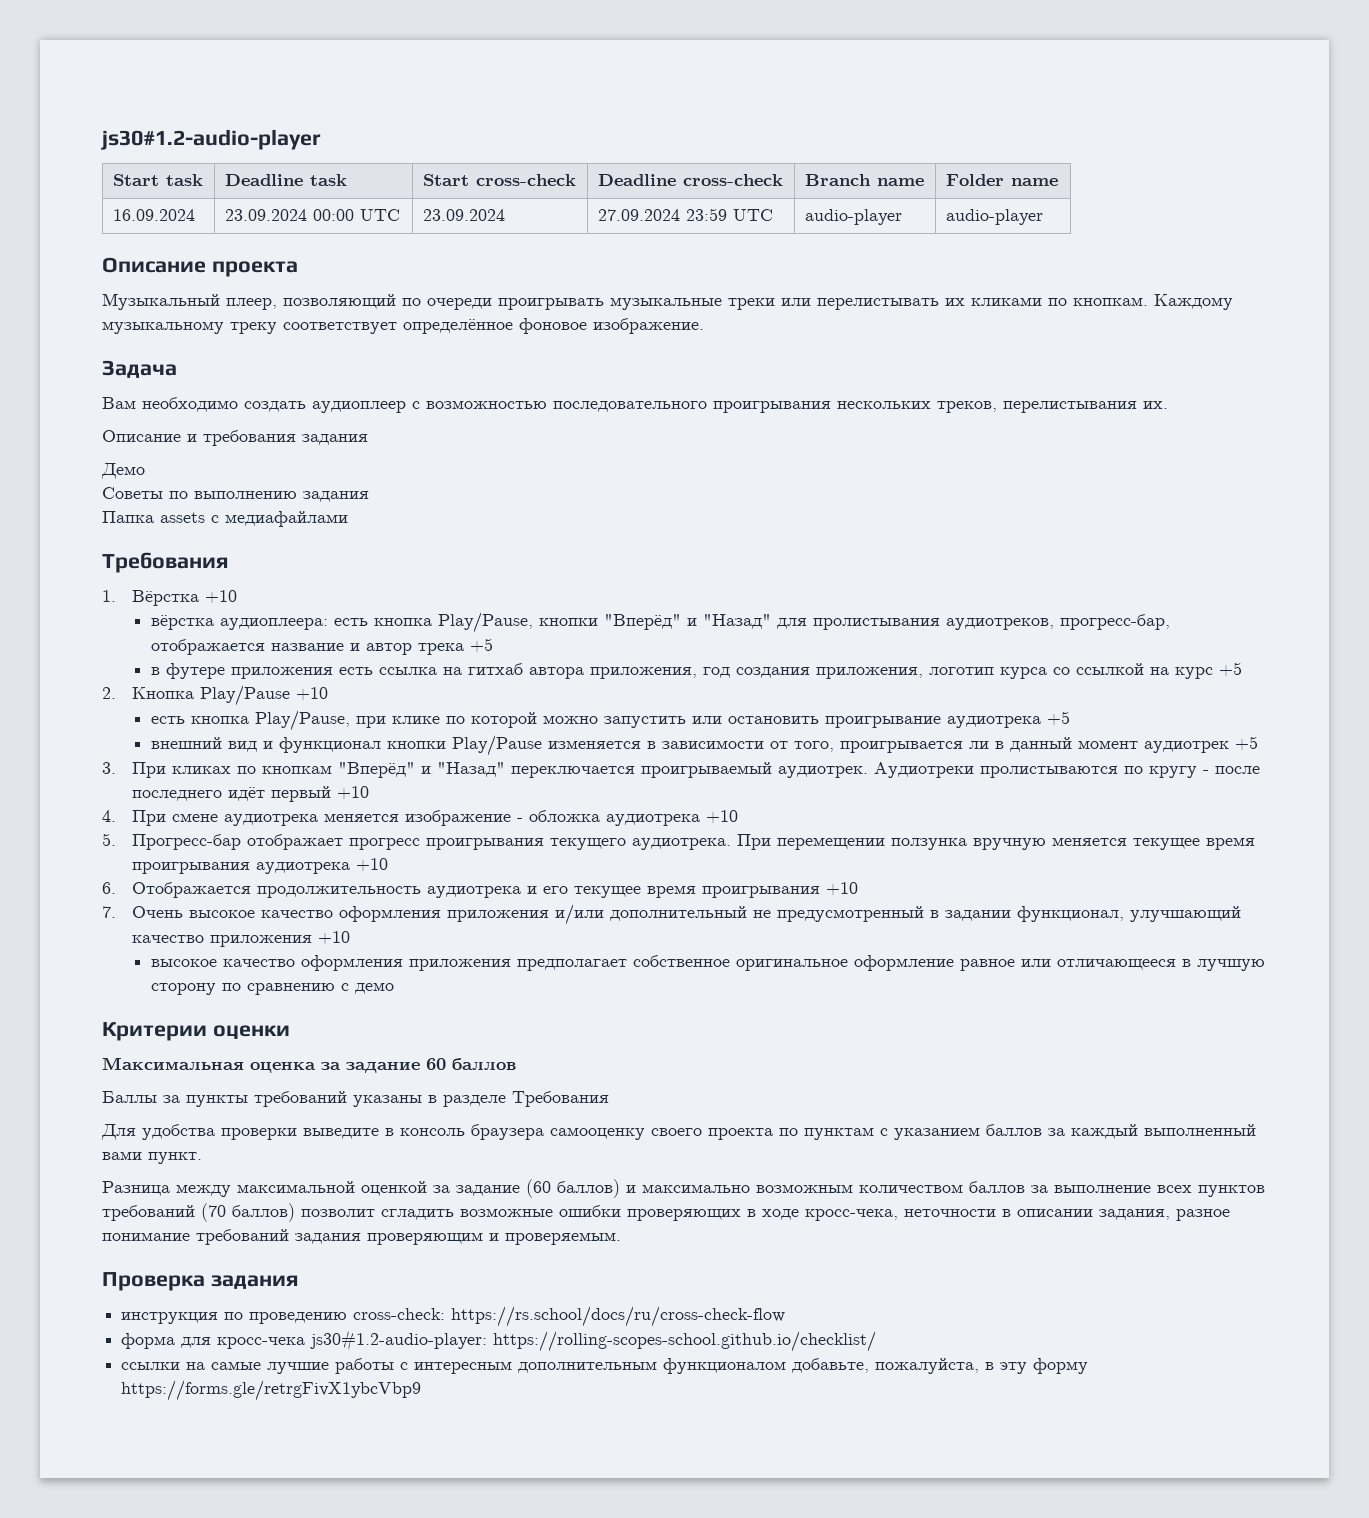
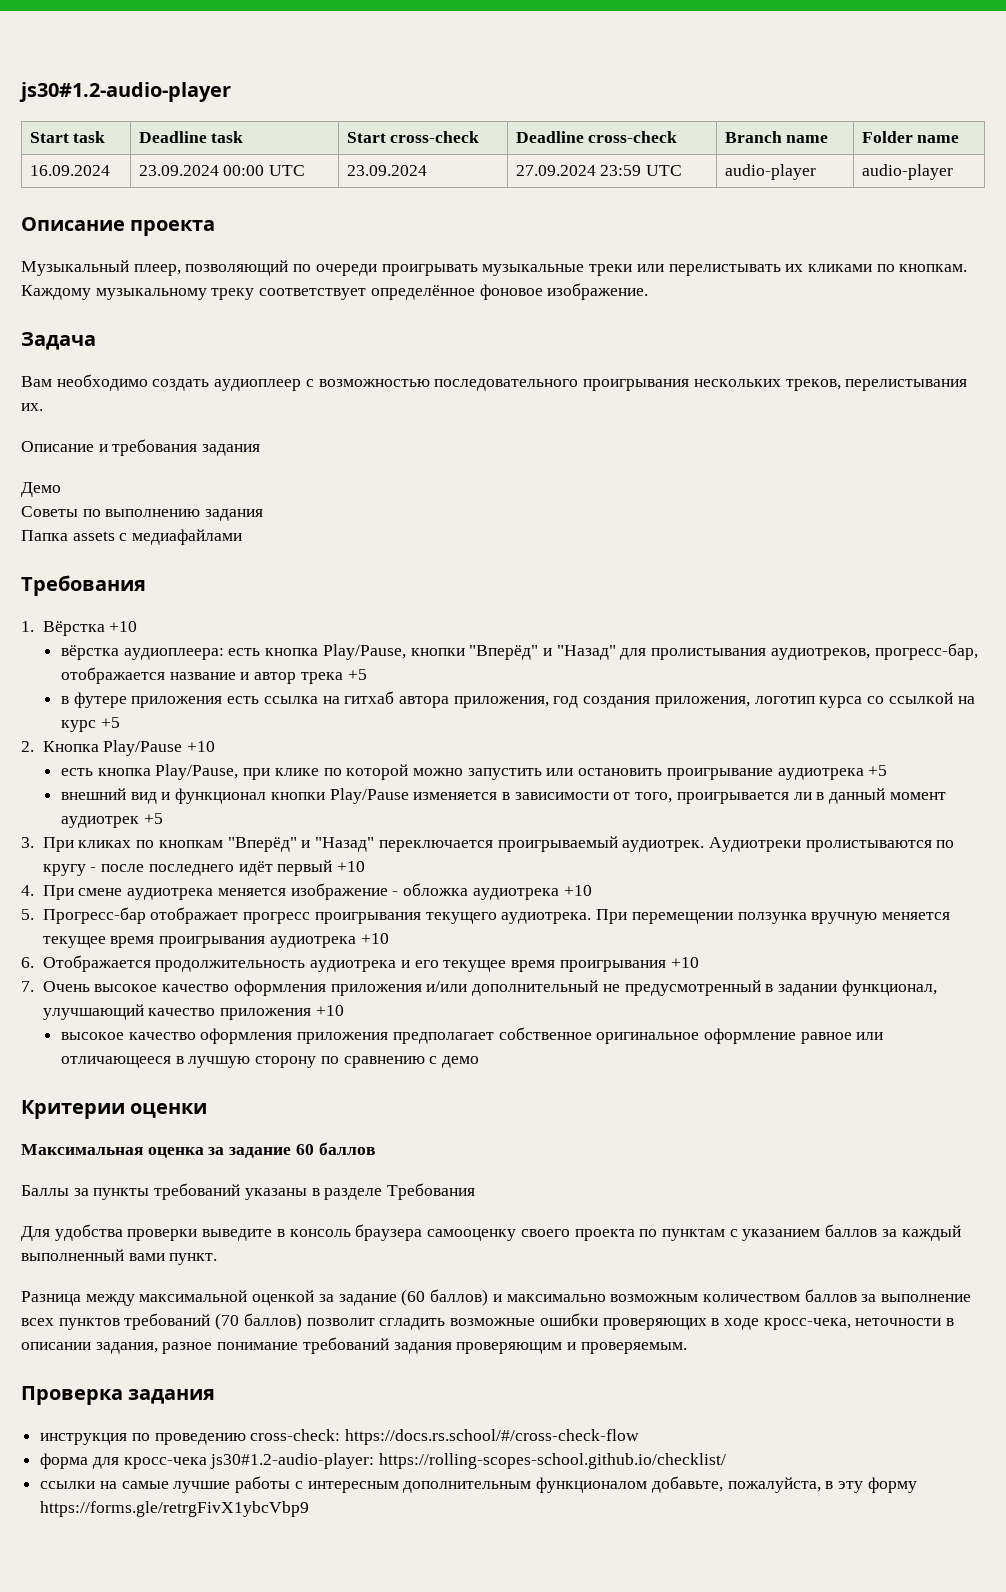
- инструкция по проведению cross-check: https://rs.school/docs/ru/cross-check-flow
+ инструкция по проведению cross-check: https://docs.rs.school/#/cross-check-flow

